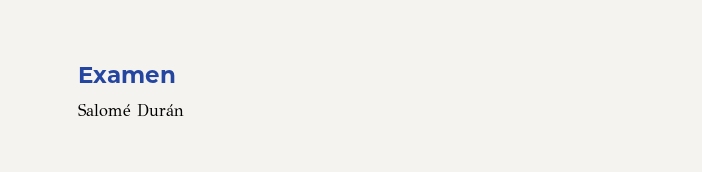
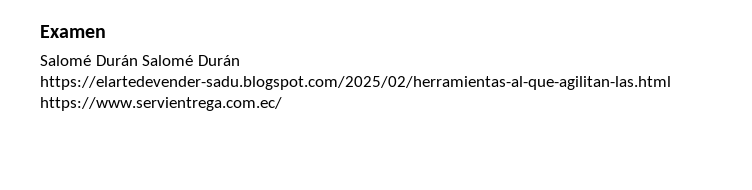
- Salomé Durán
+ Salomé Durán Salomé Durán https://elartedevender-sadu.blogspot.com/2025/02/herramientas-al-que-agilitan-las.html https://www.servientrega.com.ec/

